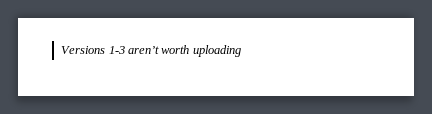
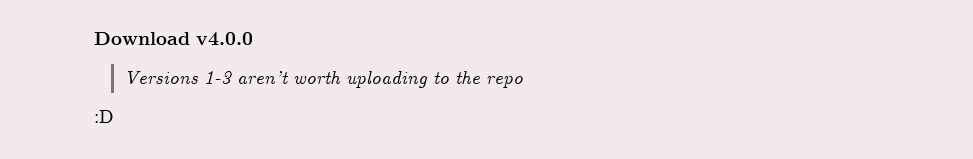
+ Download v4.0.0
- Versions 1-3 aren’t worth uploading
+ Versions 1-3 aren’t worth uploading to the repo
+ :D

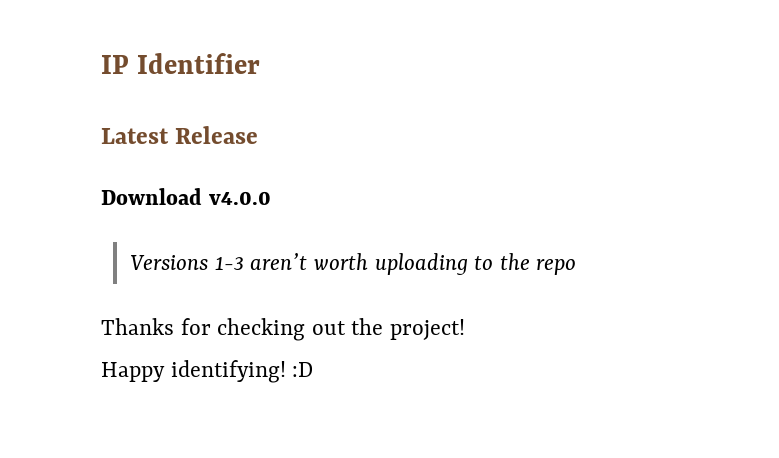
+ IP Identifier
+ Latest Release
- :D
+ Thanks for checking out the project!
+ Happy identifying! :D

